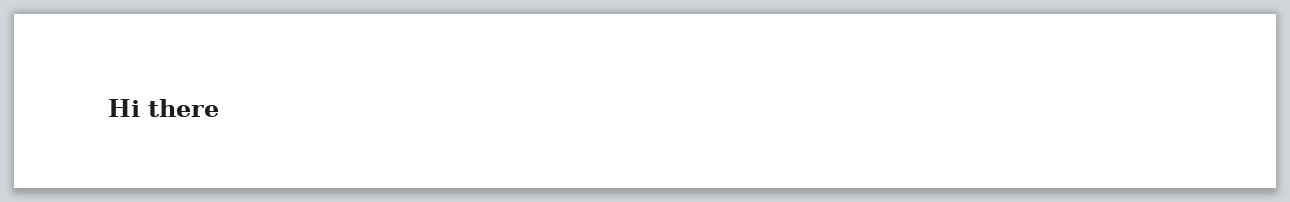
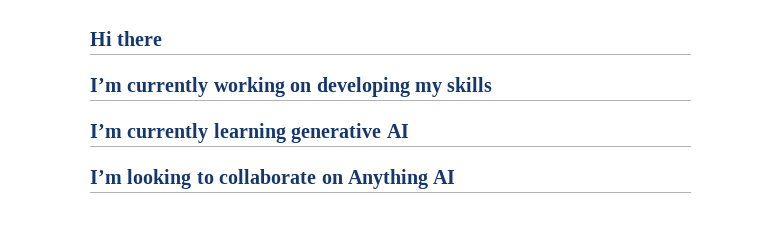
+ I’m currently working on developing my skills
+ I’m currently learning generative AI
+ I’m looking to collaborate on Anything AI

